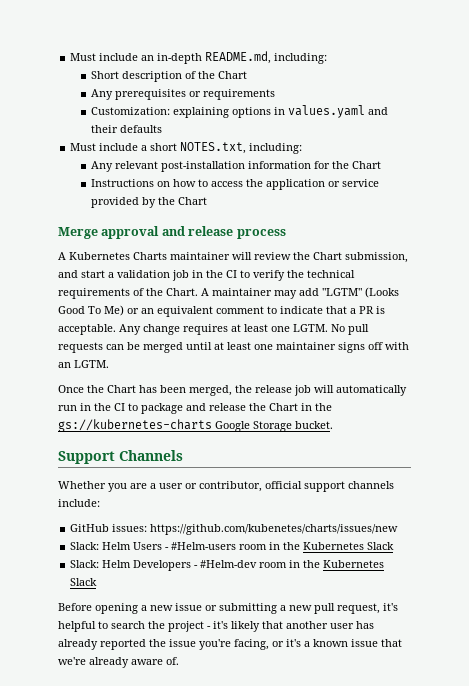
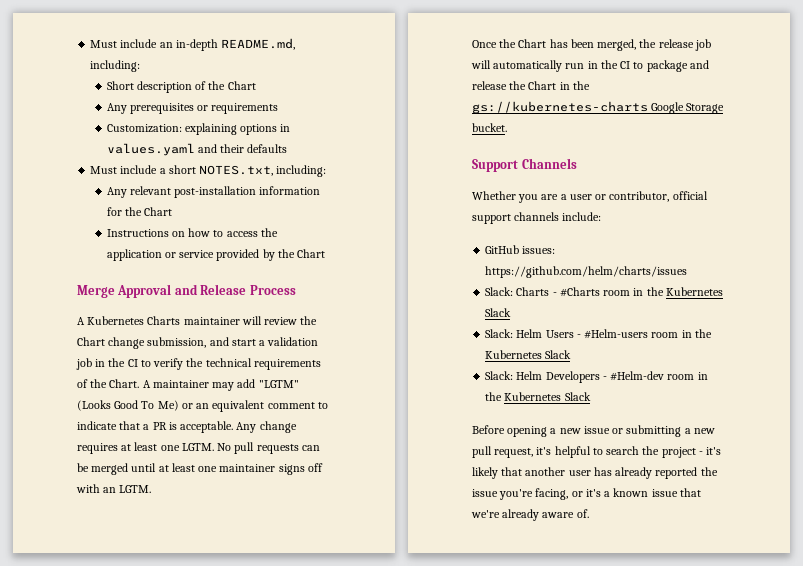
- Merge approval and release process
+ Merge Approval and Release Process
- A Kubernetes Charts maintainer will review the Chart submission, and start a validation job in the CI to verify the technical requirements of the Chart.
+ A Kubernetes Charts maintainer will review the Chart change submission, and start a validation job in the CI to verify the technical requirements of the Chart.
- GitHub issues: https://github.com/kubenetes/charts/issues/new
+ GitHub issues: https://github.com/helm/charts/issues
+ Slack: Charts - #Charts room in the Kubernetes Slack

